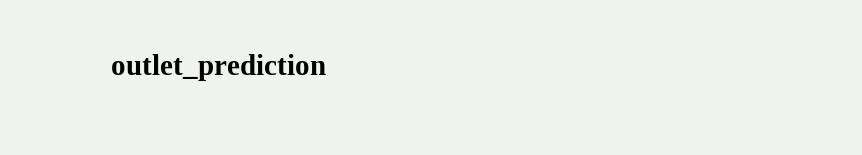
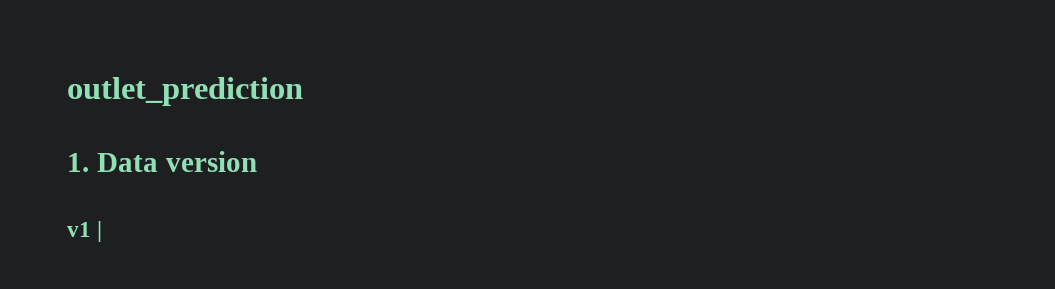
+ 1. Data version
+ v1 |

